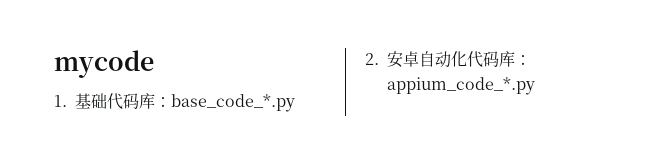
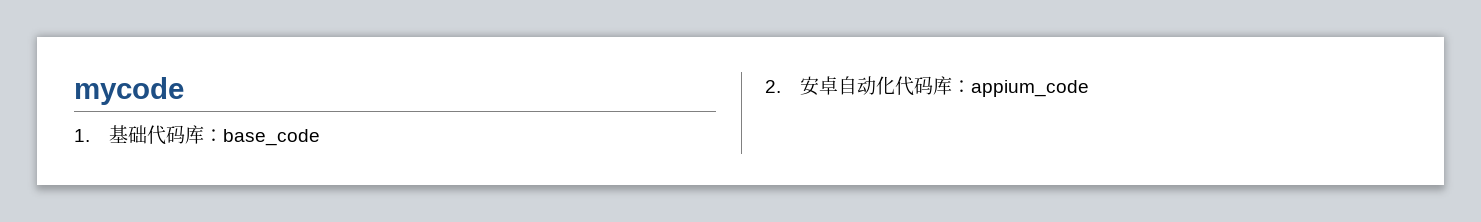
- 1.基础代码库：base_code_*.py
+ 1.基础代码库：base_code
- 2.安卓自动化代码库：appium_code_*.py
+ 2.安卓自动化代码库：appium_code

